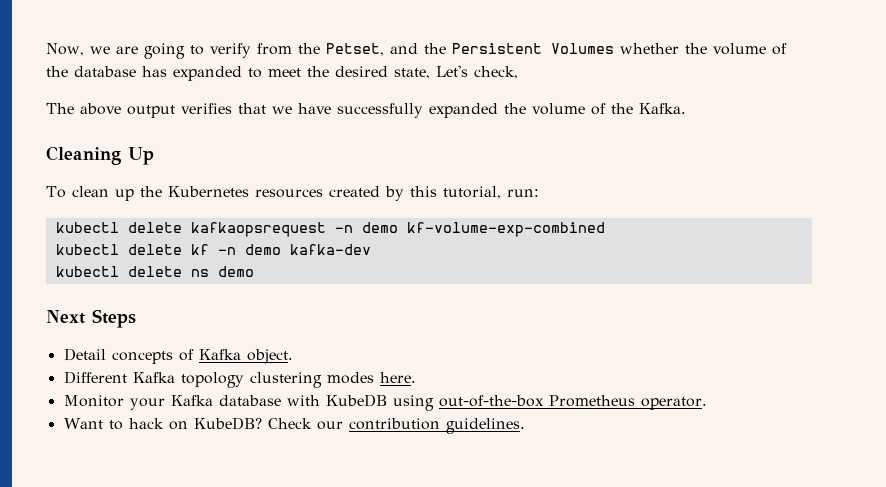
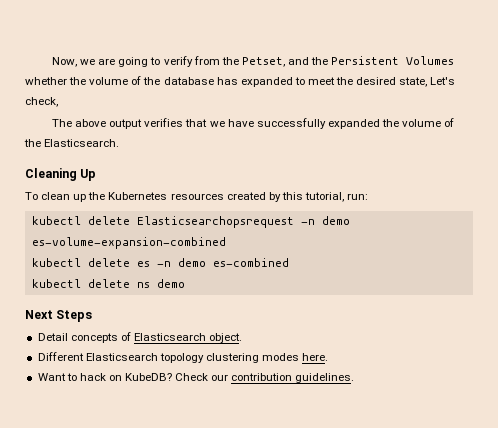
- The above output verifies that we have successfully expanded the volume of the Kafka.
+ The above output verifies that we have successfully expanded the volume of the Elasticsearch.
- kubectl delete kafkaopsrequest -n demo kf-volume-exp-combined
- kubectl delete kf -n demo kafka-dev
+ kubectl delete Elasticsearchopsrequest -n demo es-volume-expansion-combined
+ kubectl delete es -n demo es-combined
- Detail concepts of Kafka object.
+ Detail concepts of Elasticsearch object.
- Different Kafka topology clustering modes here.
+ Different Elasticsearch topology clustering modes here.
- Monitor your Kafka database with KubeDB using out-of-the-box Prometheus operator.

